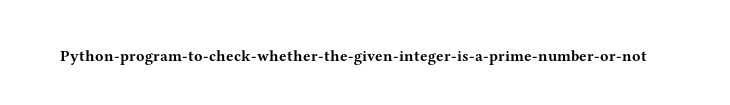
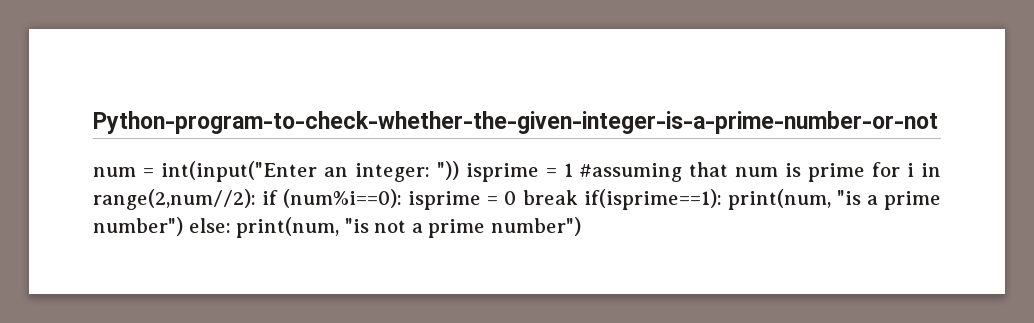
+ num = int(input("Enter an integer: ")) isprime = 1 #assuming that num is prime for i in range(2,num//2): if (num%i==0): isprime = 0 break if(isprime==1): print(num, "is a prime number") else: print(num, "is not a prime number")

